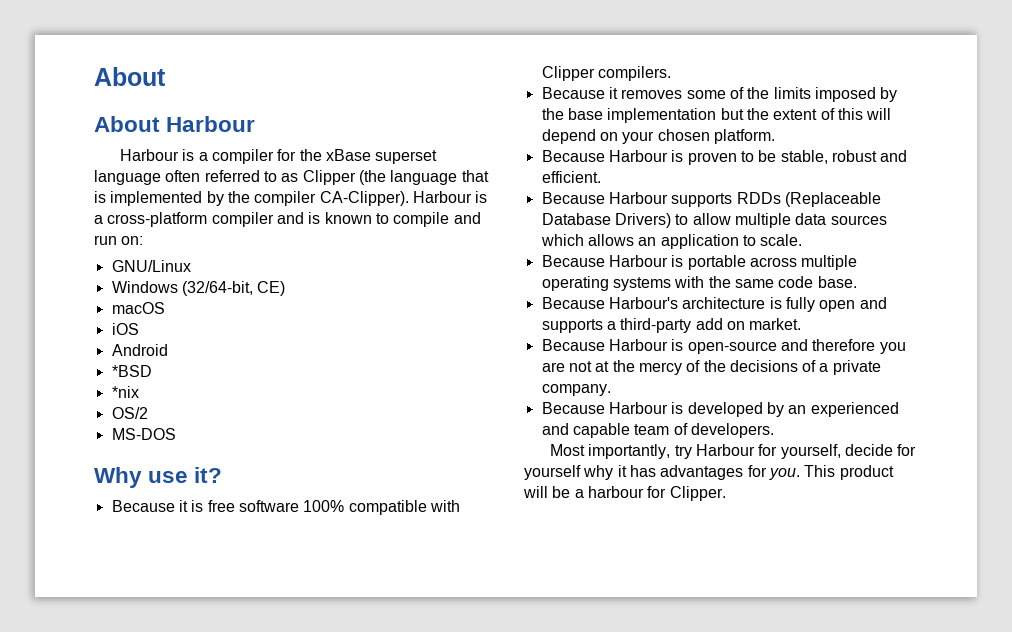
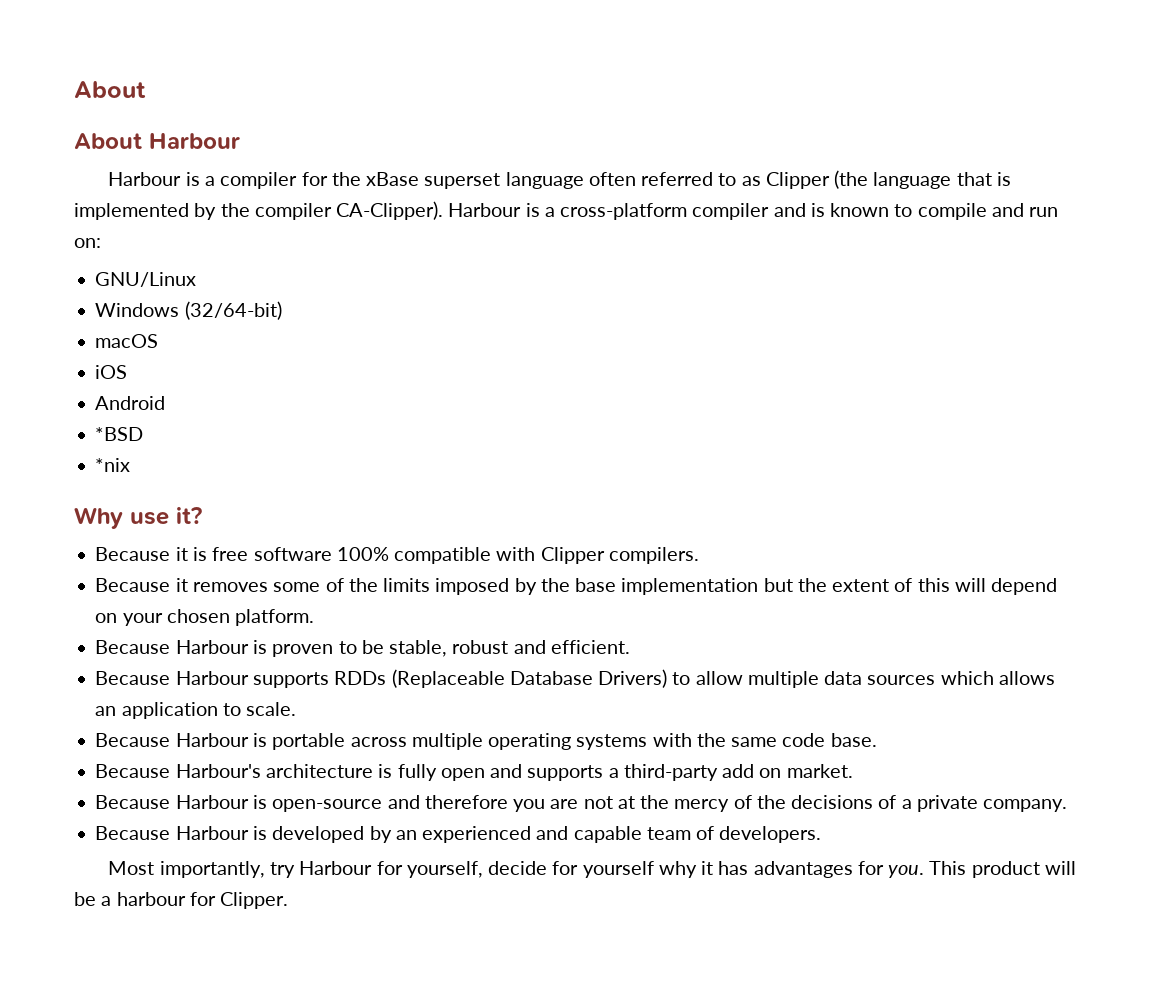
- Windows (32/64-bit, CE)
+ Windows (32/64-bit)
- OS/2
- MS-DOS

